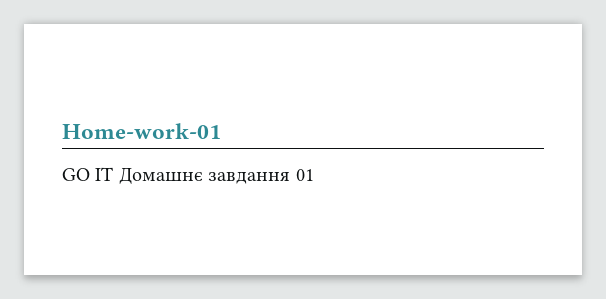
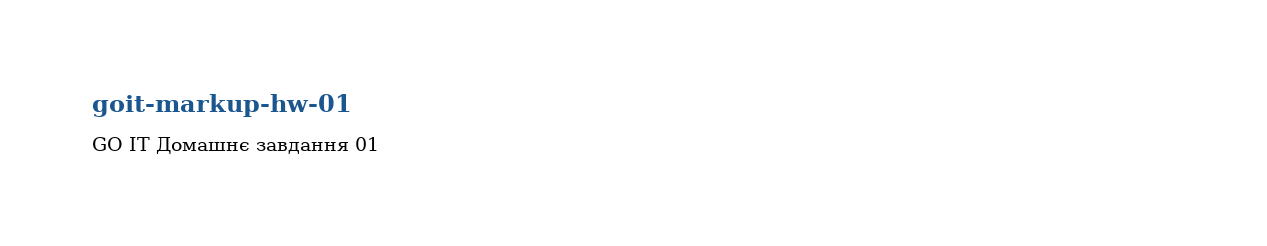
- Home-work-01
+ goit-markup-hw-01

